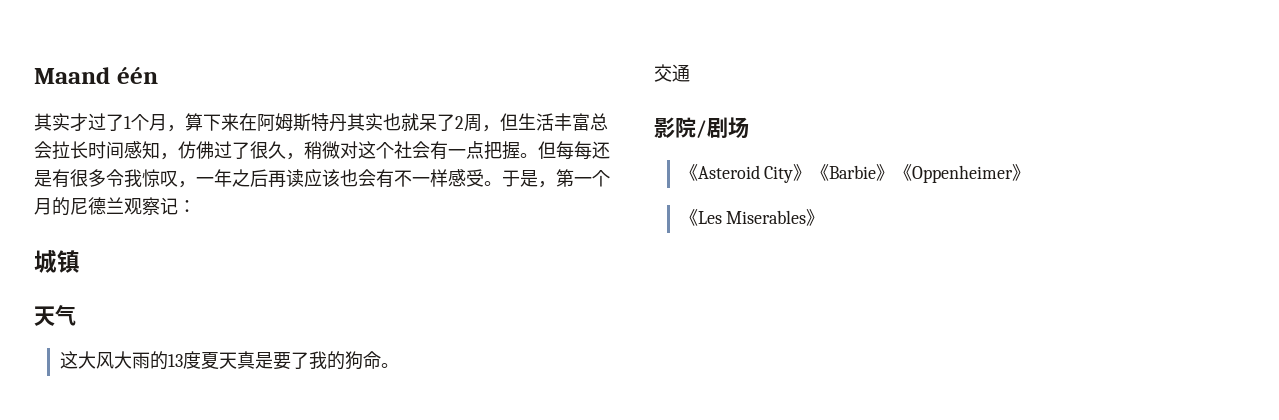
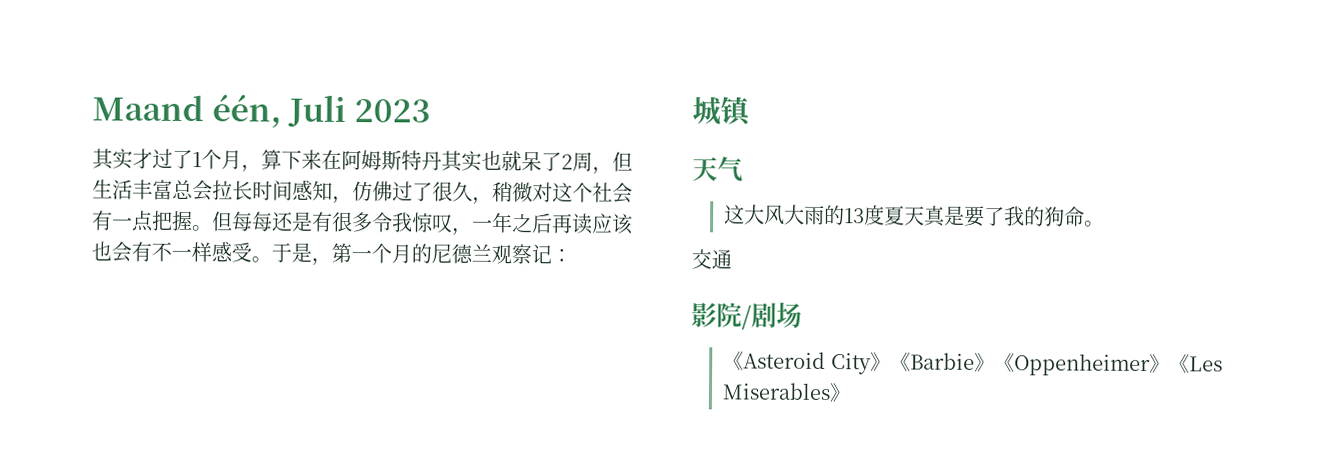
- Maand één
+ Maand één, Juli 2023
- 《Asteroid City》《Barbie》《Oppenheimer》
- 《Les Miserables》
+ 《Asteroid City》《Barbie》《Oppenheimer》《Les Miserables》

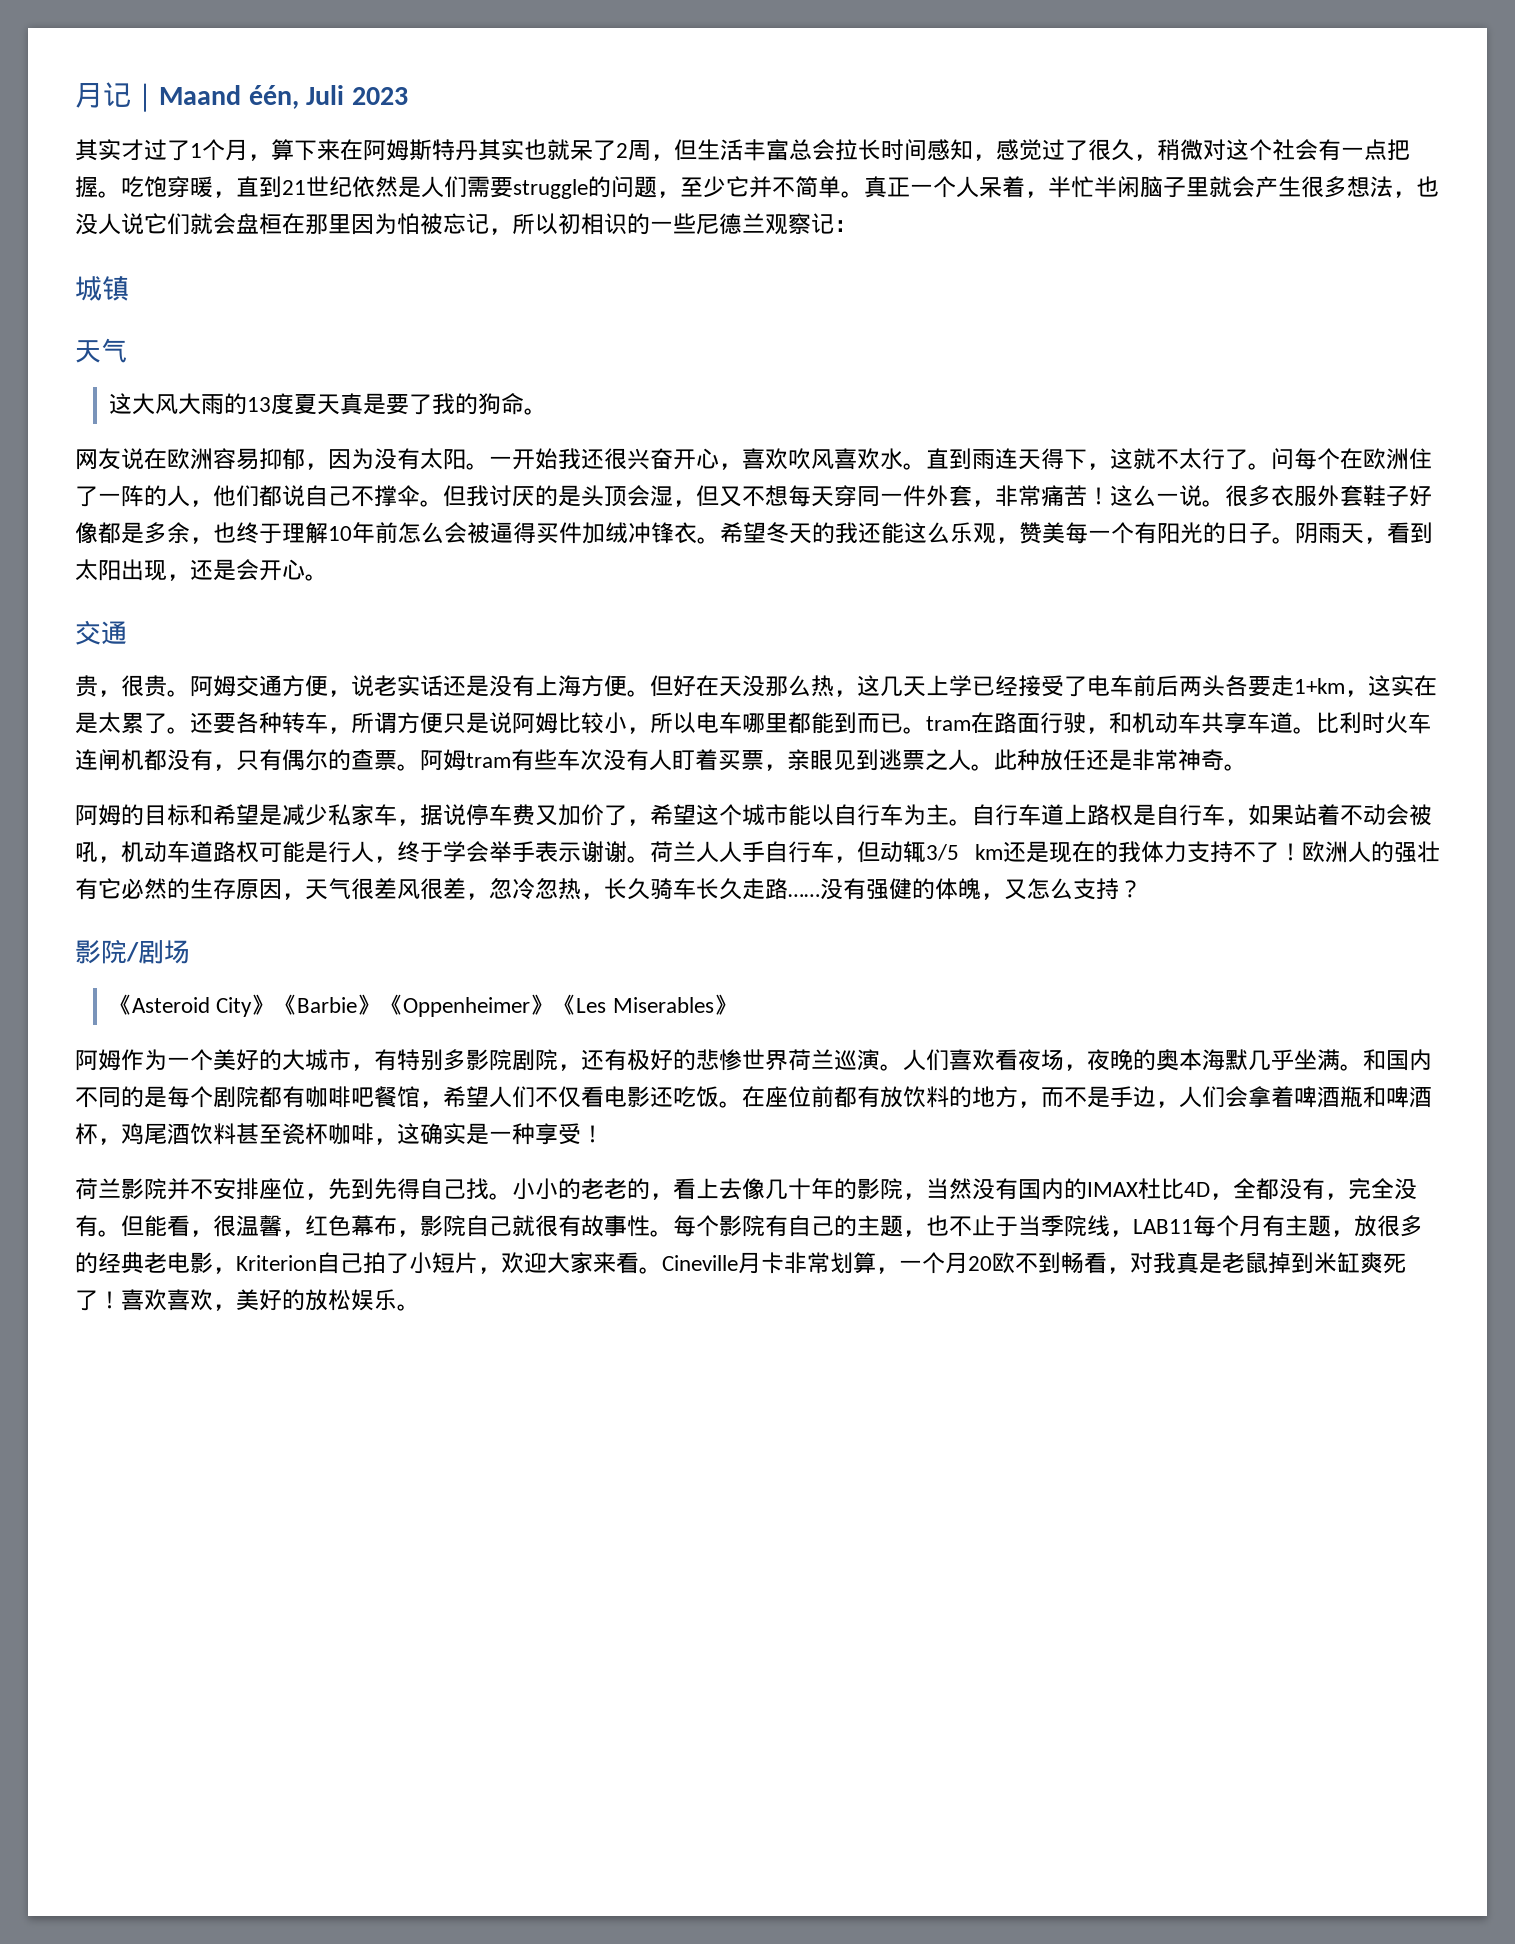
- Maand één, Juli 2023
+ 月记｜Maand één, Juli 2023
- 其实才过了1个月，算下来在阿姆斯特丹其实也就呆了2周，但生活丰富总会拉长时间感知，仿佛过了很久，稍微对这个社会有一点把握。
+ 其实才过了1个月，算下来在阿姆斯特丹其实也就呆了2周，但生活丰富总会拉长时间感知，感觉过了很久，稍微对这个社会有一点把握。
- 但每每还是有很多令我惊叹，一年之后再读应该也会有不一样感受。于是，第一个月的尼德兰观察记：
+ 吃饱穿暖，直到21世纪依然是人们需要struggle的问题，至少它并不简单。真正一个人呆着，半忙半闲脑子里就会产生很多想法，也没人说它们就会盘桓在那里因为怕被忘记，所以初相识的一些尼德兰观察记：
+ 网友说在欧洲容易抑郁，因为没有太阳。一开始我还很兴奋开心，喜欢吹风喜欢水。直到雨连天得下，这就不太行了。问每个在欧洲住了一阵的人，他们都说自己不撑伞。但我讨厌的是头顶会湿，但又不想每天穿同一件外套，非常痛苦！这么一说。很多衣服外套鞋子好像都是多余，也终于理解10年前怎么会被逼得买件加绒冲锋衣。希望冬天的我还能这么乐观，赞美每一个有阳光的日子。阴雨天，看到太阳出现，还是会开心。
  交通
+ 贵，很贵。阿姆交通方便，说老实话还是没有上海方便。但好在天没那么热，这几天上学已经接受了电车前后两头各要走1+km，这实在是太累了。还要各种转车，所谓方便只是说阿姆比较小，所以电车哪里都能到而已。tram在路面行驶，和机动车共享车道。比利时火车连闸机都没有，只有偶尔的查票。阿姆tram有些车次没有人盯着买票，亲眼见到逃票之人。此种放任还是非常神奇。
+ 阿姆的目标和希望是减少私家车，据说停车费又加价了，希望这个城市能以自行车为主。自行车道上路权是自行车，如果站着不动会被吼，机动车道路权可能是行人，终于学会举手表示谢谢。荷兰人人手自行车，但动辄3/5 km还是现在的我体力支持不了！欧洲人的强壮有它必然的生存原因，天气很差风很差，忽冷忽热，长久骑车长久走路……没有强健的体魄，又怎么支持？
+ 阿姆作为一个美好的大城市，有特别多影院剧院，还有极好的悲惨世界荷兰巡演。人们喜欢看夜场，夜晚的奥本海默几乎坐满。和国内不同的是每个剧院都有咖啡吧餐馆，希望人们不仅看电影还吃饭。在座位前都有放饮料的地方，而不是手边，人们会拿着啤酒瓶和啤酒杯，鸡尾酒饮料甚至瓷杯咖啡，这确实是一种享受！
+ 荷兰影院并不安排座位，先到先得自己找。小小的老老的，看上去像几十年的影院，当然没有国内的IMAX杜比4D，全都没有，完全没有。但能看，很温馨，红色幕布，影院自己就很有故事性。每个影院有自己的主题，也不止于当季院线，LAB11每个月有主题，放很多的经典老电影，Kriterion自己拍了小短片，欢迎大家来看。Cineville月卡非常划算，一个月20欧不到畅看，对我真是老鼠掉到米缸爽死了！喜欢喜欢，美好的放松娱乐。

